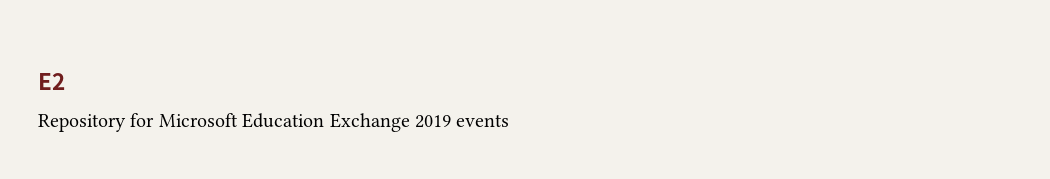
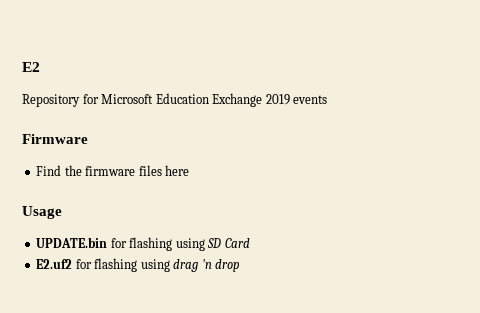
+ Firmware
+ Find the firmware files here
+ Usage
+ UPDATE.bin for flashing using SD Card
+ E2.uf2 for flashing using drag 'n drop

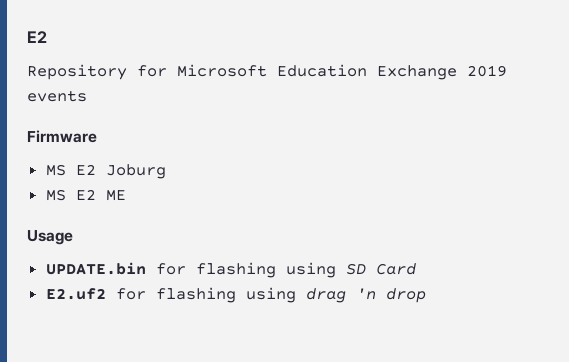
- Find the firmware files here
+ MS E2 Joburg
+ MS E2 ME

